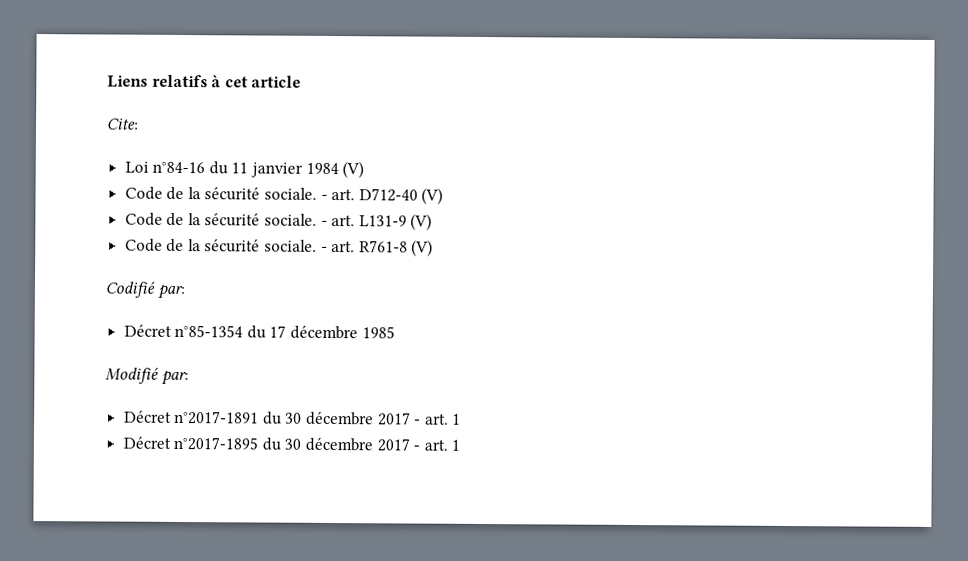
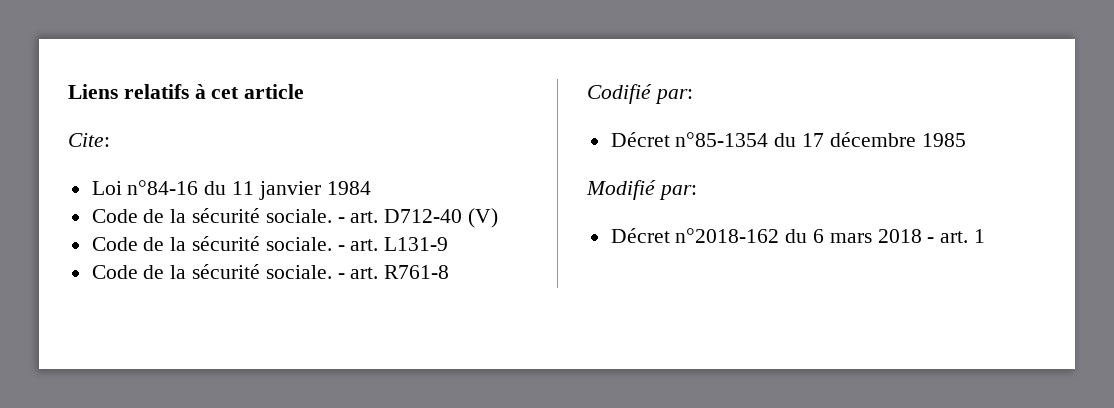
- Loi n°84-16 du 11 janvier 1984 (V)
+ Loi n°84-16 du 11 janvier 1984
- - art. L131-9 (V)
+ - art. L131-9
- - art. R761-8 (V)
+ - art. R761-8
- Décret n°2017-1891 du 30 décembre 2017 - art. 1
- Décret n°2017-1895 du 30 décembre 2017 - art. 1
+ Décret n°2018-162 du 6 mars 2018 - art. 1

